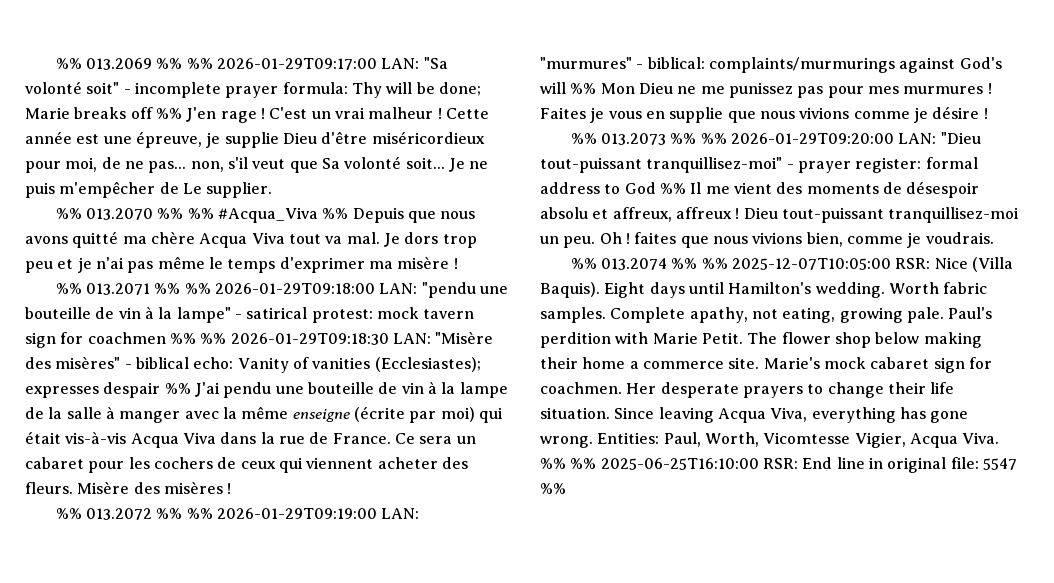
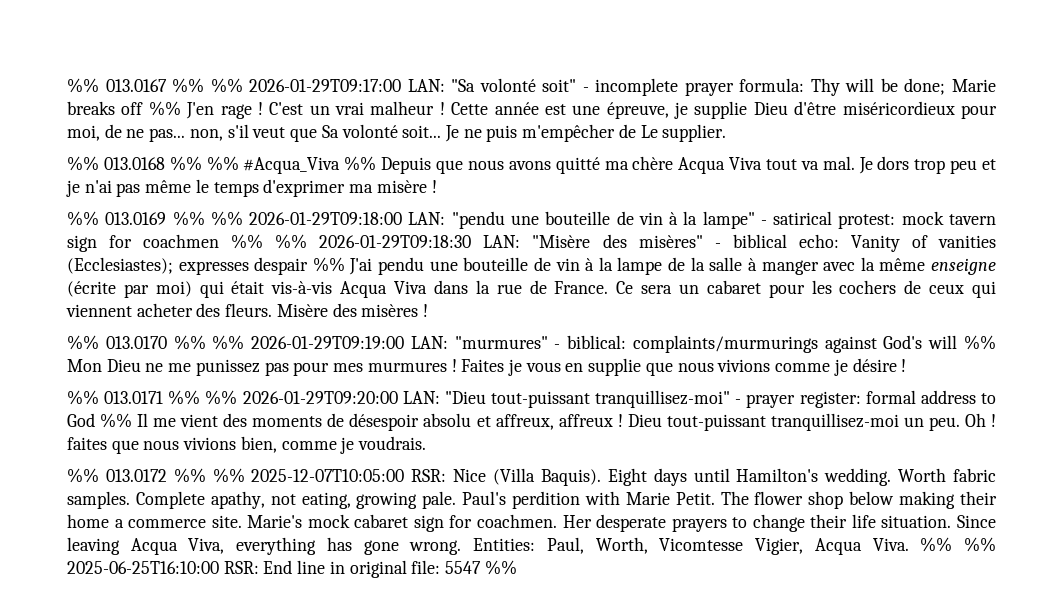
- %% 013.2069 %% %% 2026-01-29T09:17:00 LAN: "Sa volonté soit" - incomplete prayer formula: Thy will be done; Marie breaks off %% J'en rage !
+ %% 013.0167 %% %% 2026-01-29T09:17:00 LAN: "Sa volonté soit" - incomplete prayer formula: Thy will be done; Marie breaks off %% J'en rage !
- %% 013.2070 %% %% #Acqua_Viva %% Depuis que nous avons quitté ma chère Acqua Viva tout va mal.
+ %% 013.0168 %% %% #Acqua_Viva %% Depuis que nous avons quitté ma chère Acqua Viva tout va mal.
- %% 013.2071 %% %% 2026-01-29T09:18:00 LAN:
+ %% 013.0169 %% %% 2026-01-29T09:18:00 LAN:
- %% 013.2072 %% %% 2026-01-29T09:19:00 LAN: "murmures" - biblical: complaints/murmurings against God's will %% Mon Dieu ne me punissez pas pour mes murmures !
+ %% 013.0170 %% %% 2026-01-29T09:19:00 LAN: "murmures" - biblical: complaints/murmurings against God's will %% Mon Dieu ne me punissez pas pour mes murmures !
- %% 013.2073 %% %% 2026-01-29T09:20:00 LAN: "Dieu tout-puissant tranquillisez-moi" - prayer register: formal address to God %% Il me vient des moments de désespoir absolu et affreux, affreux !
+ %% 013.0171 %% %% 2026-01-29T09:20:00 LAN: "Dieu tout-puissant tranquillisez-moi" - prayer register: formal address to God %% Il me vient des moments de désespoir absolu et affreux, affreux !
- %% 013.2074 %% %% 2025-12-07T10:05:00 RSR: Nice (Villa Baquis).
+ %% 013.0172 %% %% 2025-12-07T10:05:00 RSR: Nice (Villa Baquis).

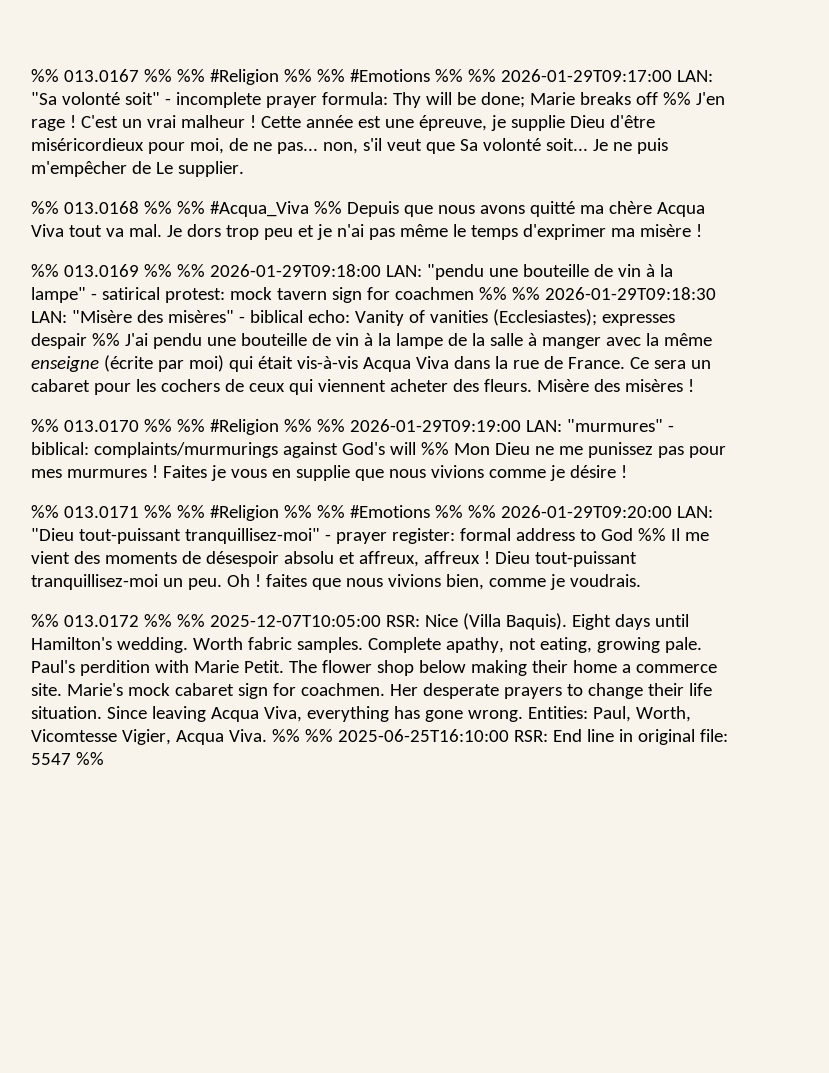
- %% 013.0167 %% %% 2026-01-29T09:17:00 LAN: "Sa volonté soit" - incomplete prayer formula: Thy will be done; Marie breaks off %% J'en rage !
+ %% 013.0167 %% %% #Religion %% %% #Emotions %% %% 2026-01-29T09:17:00 LAN: "Sa volonté soit" - incomplete prayer formula: Thy will be done; Marie breaks off %% J'en rage !
- %% 013.0170 %% %% 2026-01-29T09:19:00 LAN: "murmures" - biblical: complaints/murmurings against God's will %% Mon Dieu ne me punissez pas pour mes murmures !
+ %% 013.0170 %% %% #Religion %% %% 2026-01-29T09:19:00 LAN: "murmures" - biblical: complaints/murmurings against God's will %% Mon Dieu ne me punissez pas pour mes murmures !
- %% 013.0171 %% %% 2026-01-29T09:20:00 LAN: "Dieu tout-puissant tranquillisez-moi" - prayer register: formal address to God %% Il me vient des moments de désespoir absolu et affreux, affreux !
+ %% 013.0171 %% %% #Religion %% %% #Emotions %% %% 2026-01-29T09:20:00 LAN: "Dieu tout-puissant tranquillisez-moi" - prayer register: formal address to God %% Il me vient des moments de désespoir absolu et affreux, affreux !

